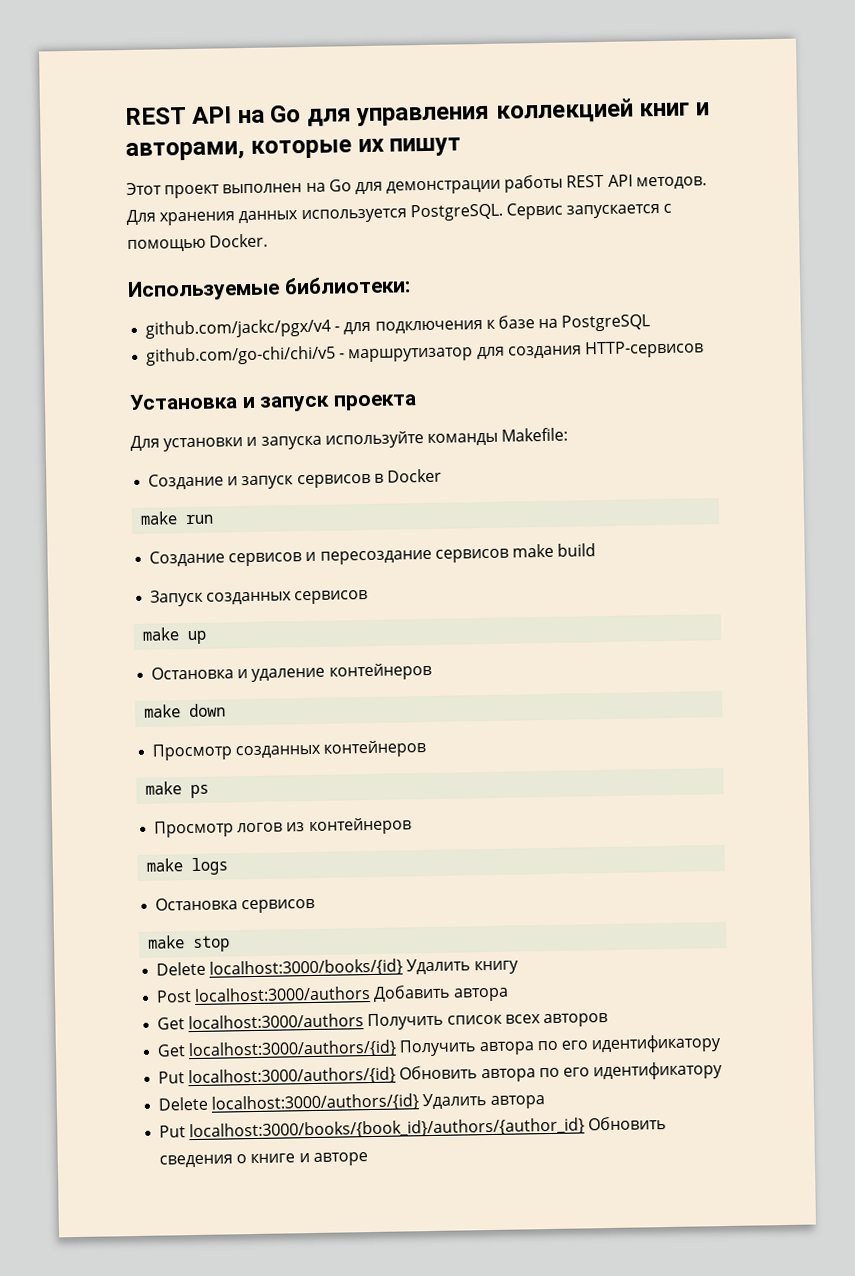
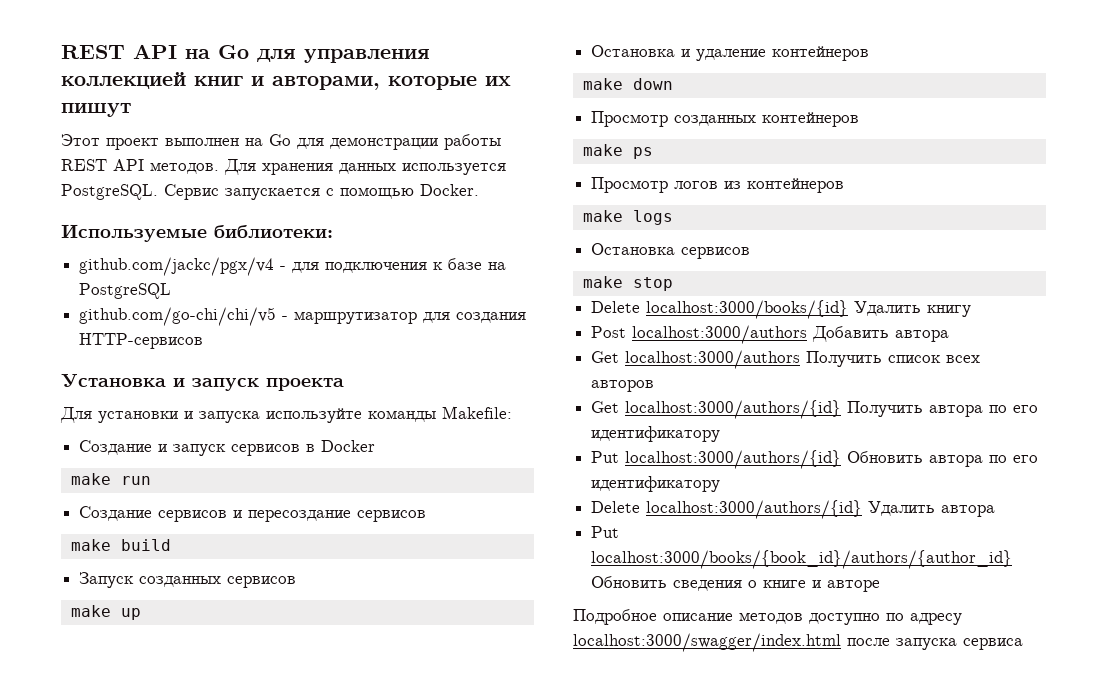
- Создание сервисов и пересоздание сервисов make build
+ Создание сервисов и пересоздание сервисов
+ make build
+ Подробное описание методов доступно по адресу localhost:3000/swagger/index.html после запуска сервиса

